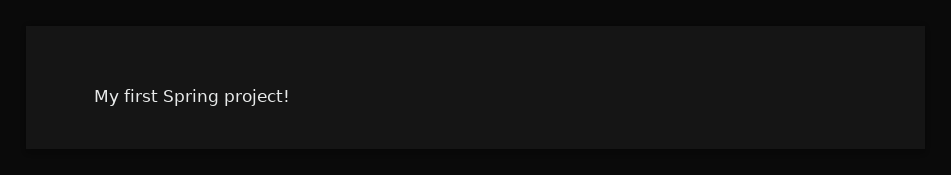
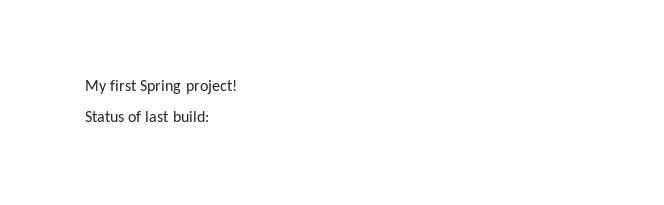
+ Status of last build:

